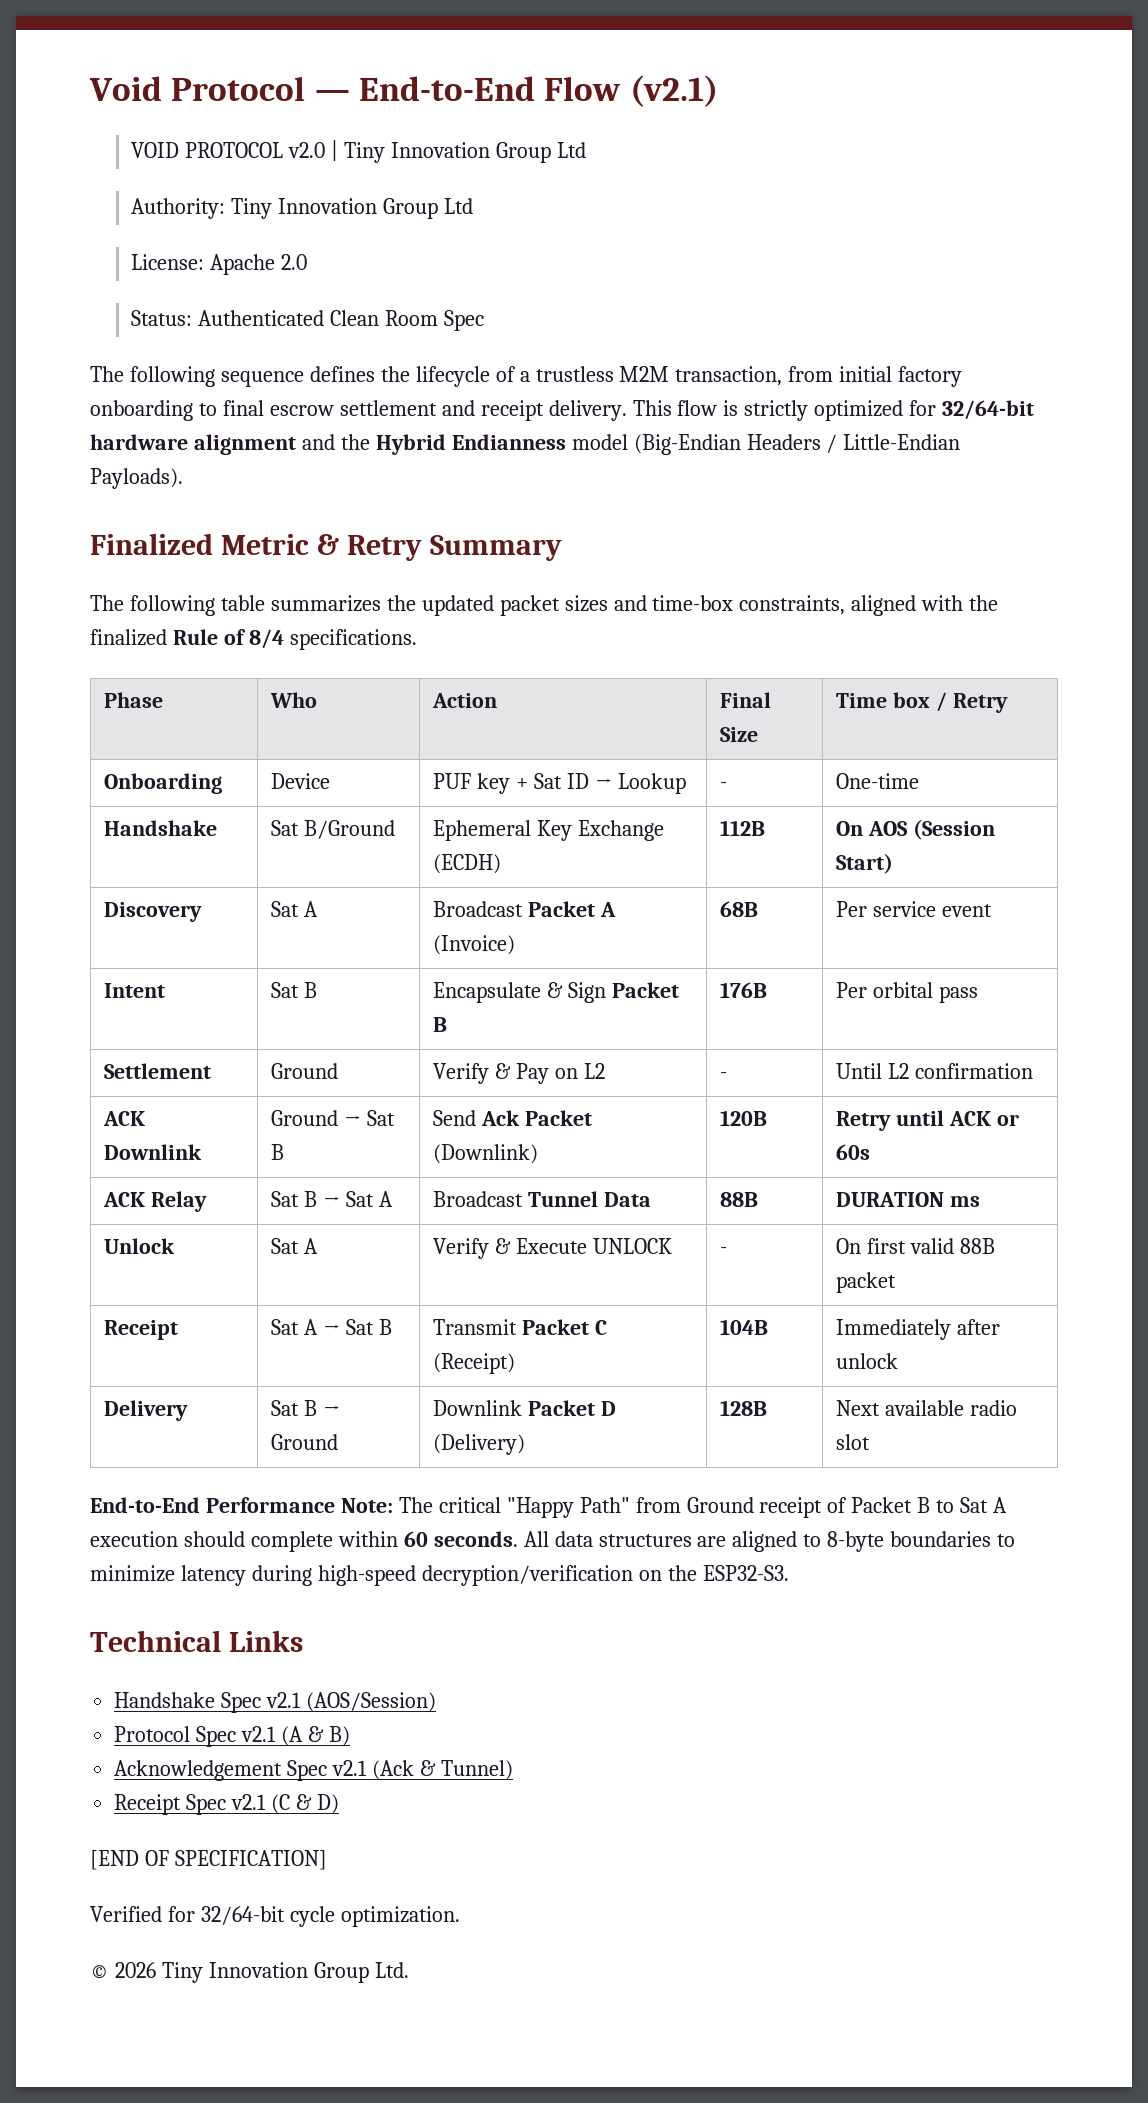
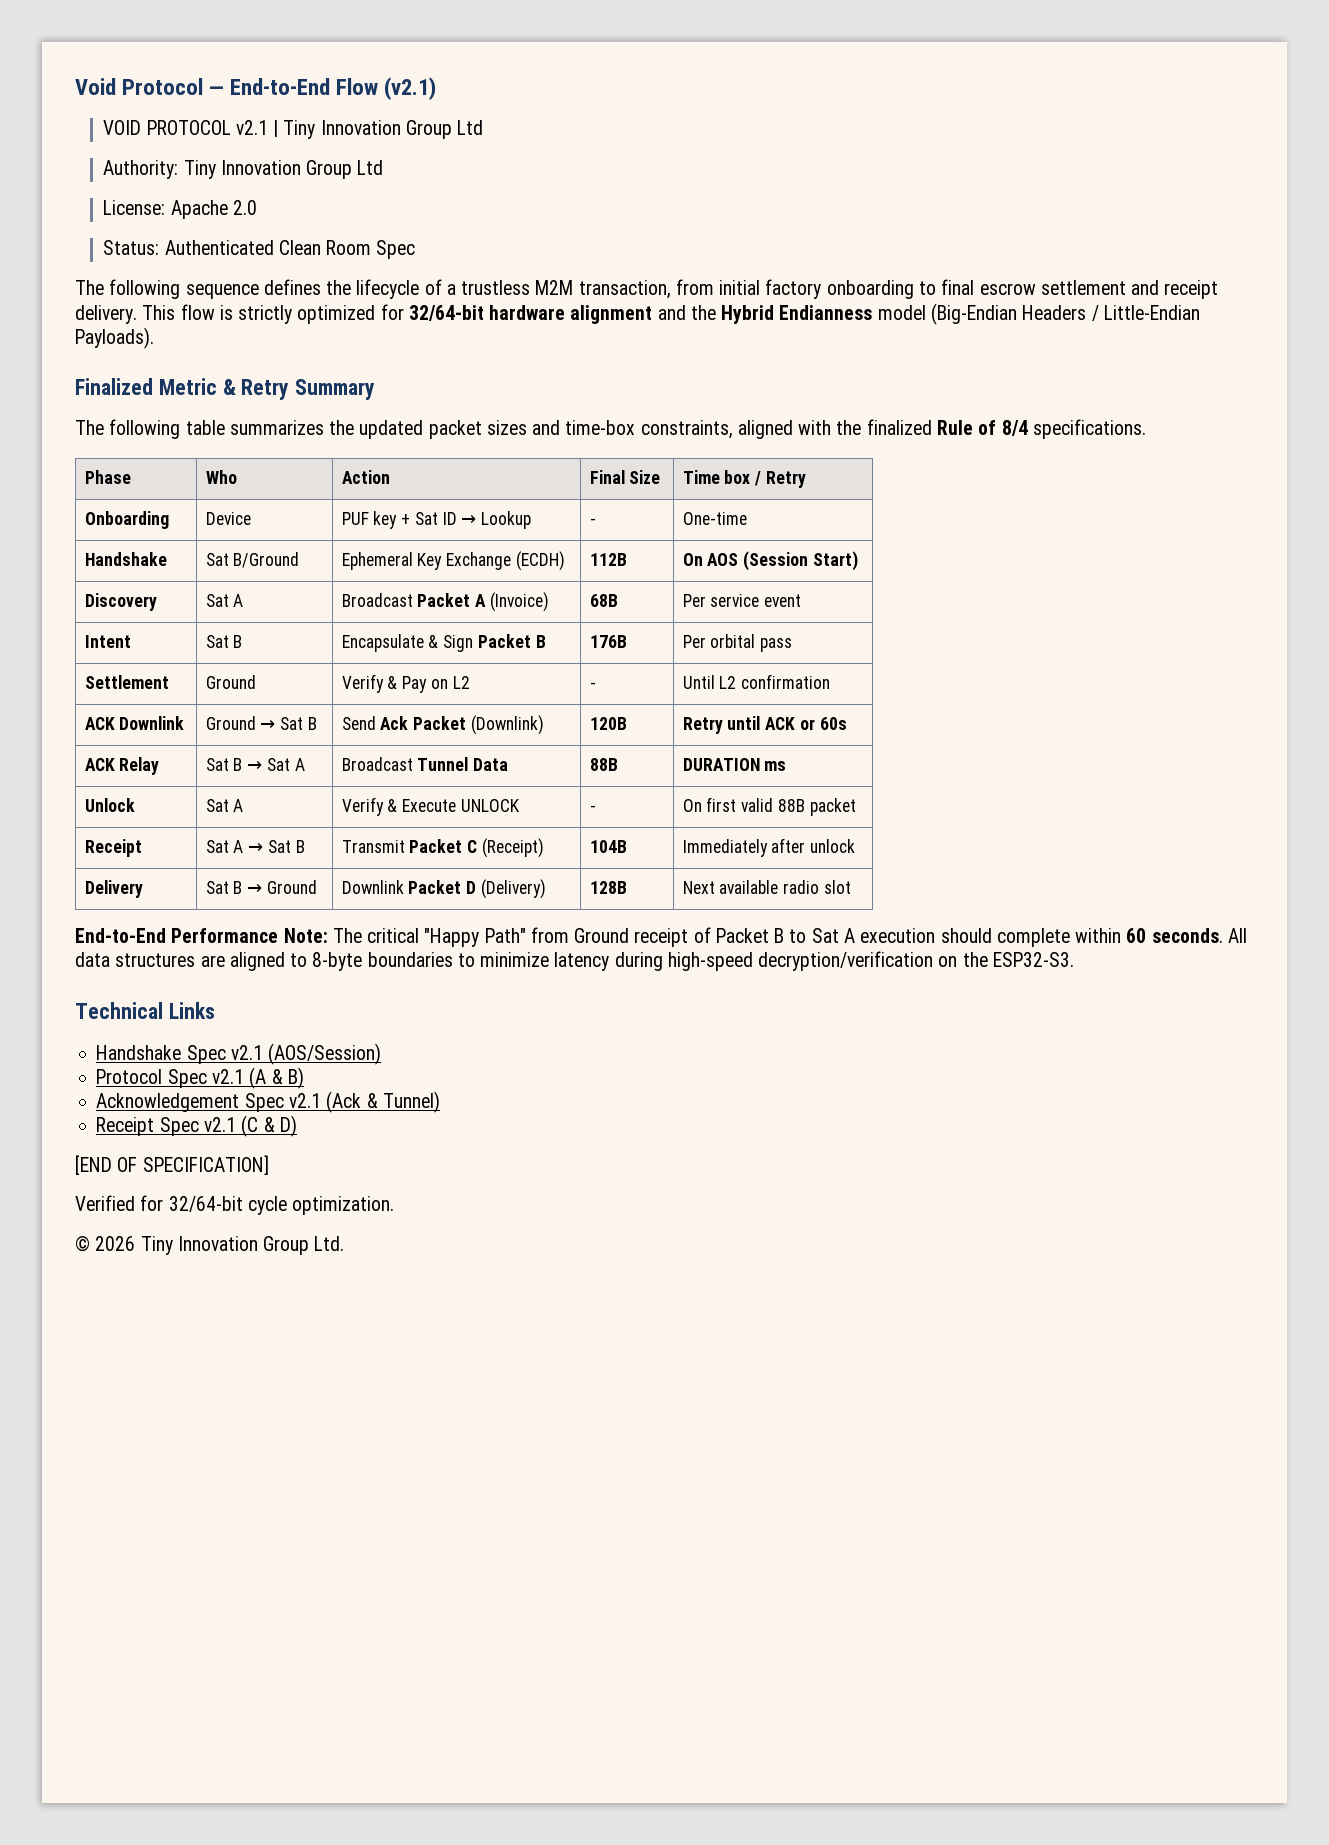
- VOID PROTOCOL v2.0 | Tiny Innovation Group Ltd
+ VOID PROTOCOL v2.1 | Tiny Innovation Group Ltd

